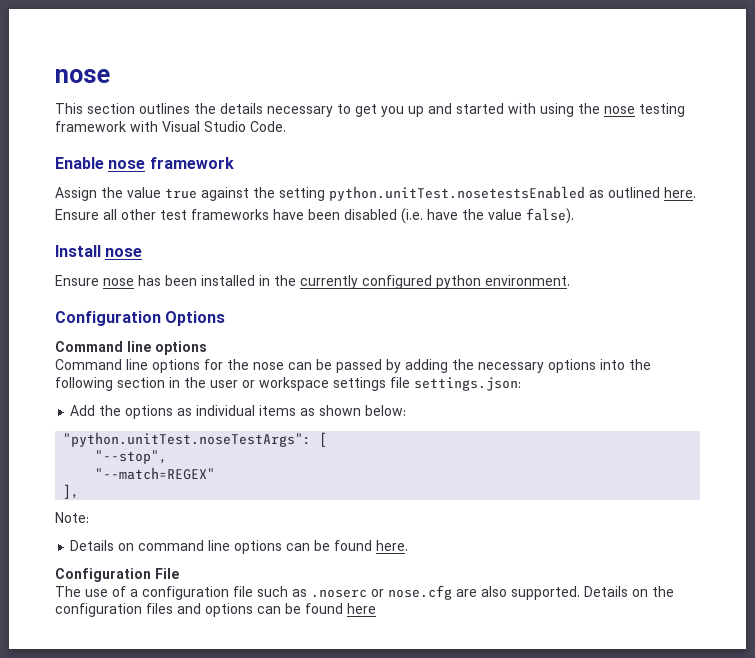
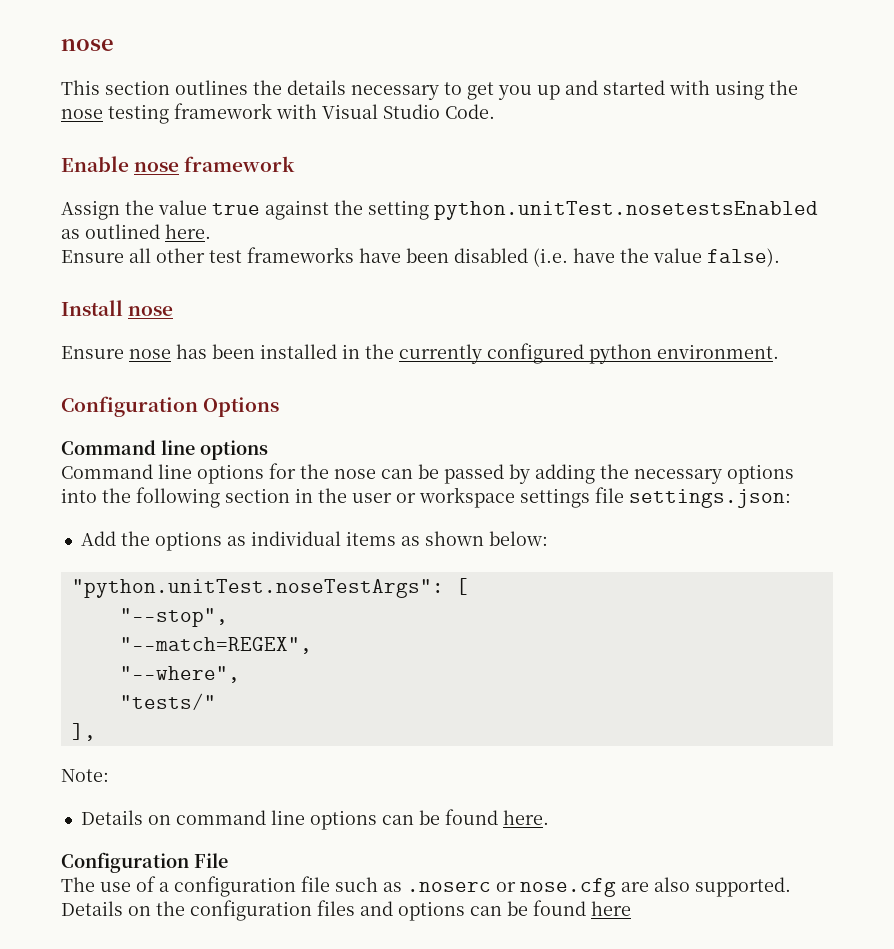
- "--match=REGEX"
+ "--match=REGEX",
+ "--where",
+ "tests/"

